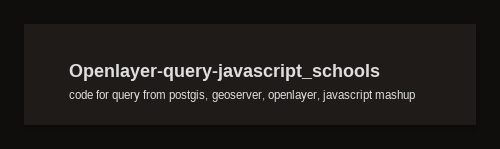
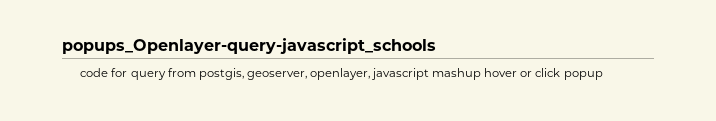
- Openlayer-query-javascript_schools
+ popups_Openlayer-query-javascript_schools
- code for query from postgis, geoserver, openlayer, javascript mashup
+ code for query from postgis, geoserver, openlayer, javascript mashup hover or click popup

